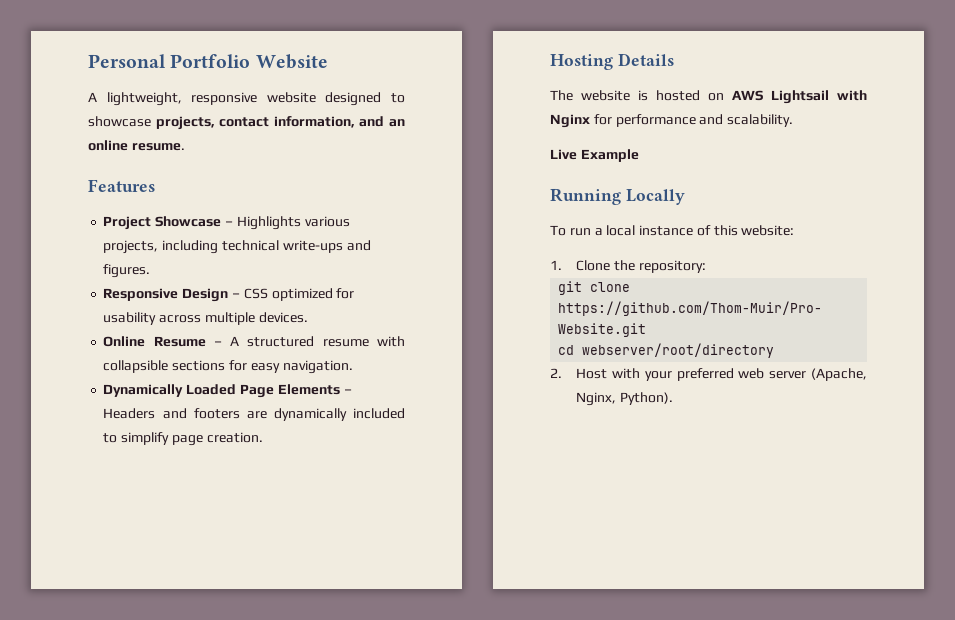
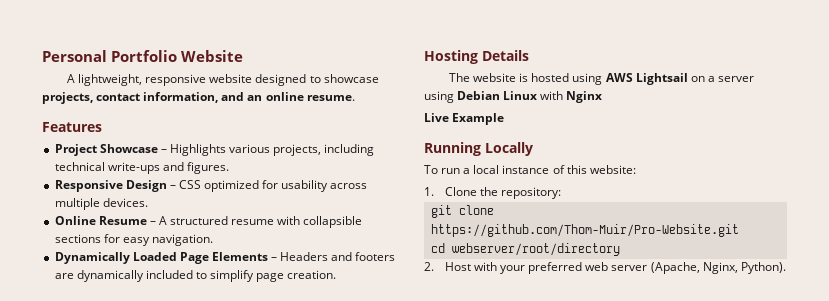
- The website is hosted on AWS Lightsail with Nginx for performance and scalability.
+ The website is hosted using AWS Lightsail on a server using Debian Linux with Nginx

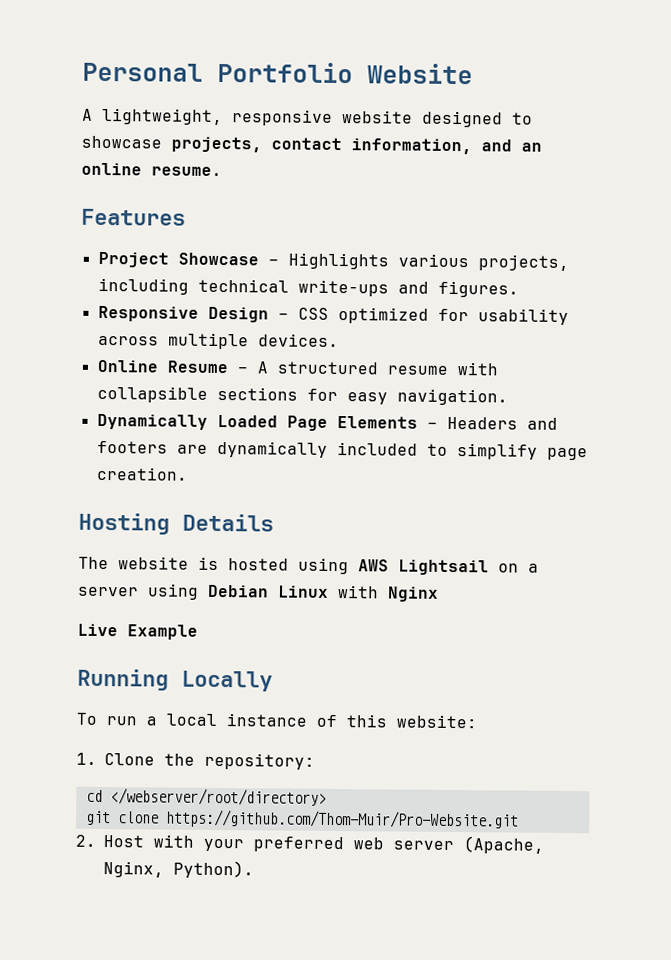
+ cd </webserver/root/directory>
- cd webserver/root/directory

